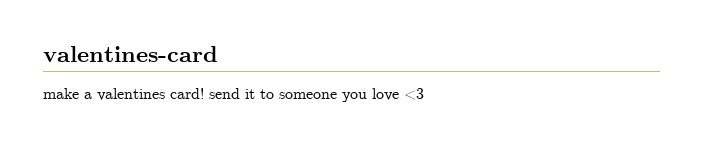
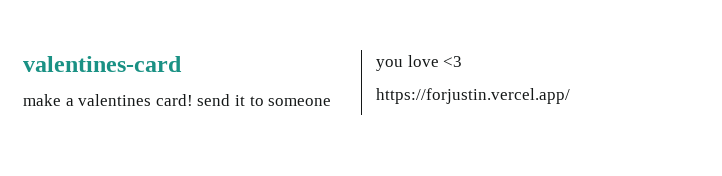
+ https://forjustin.vercel.app/

